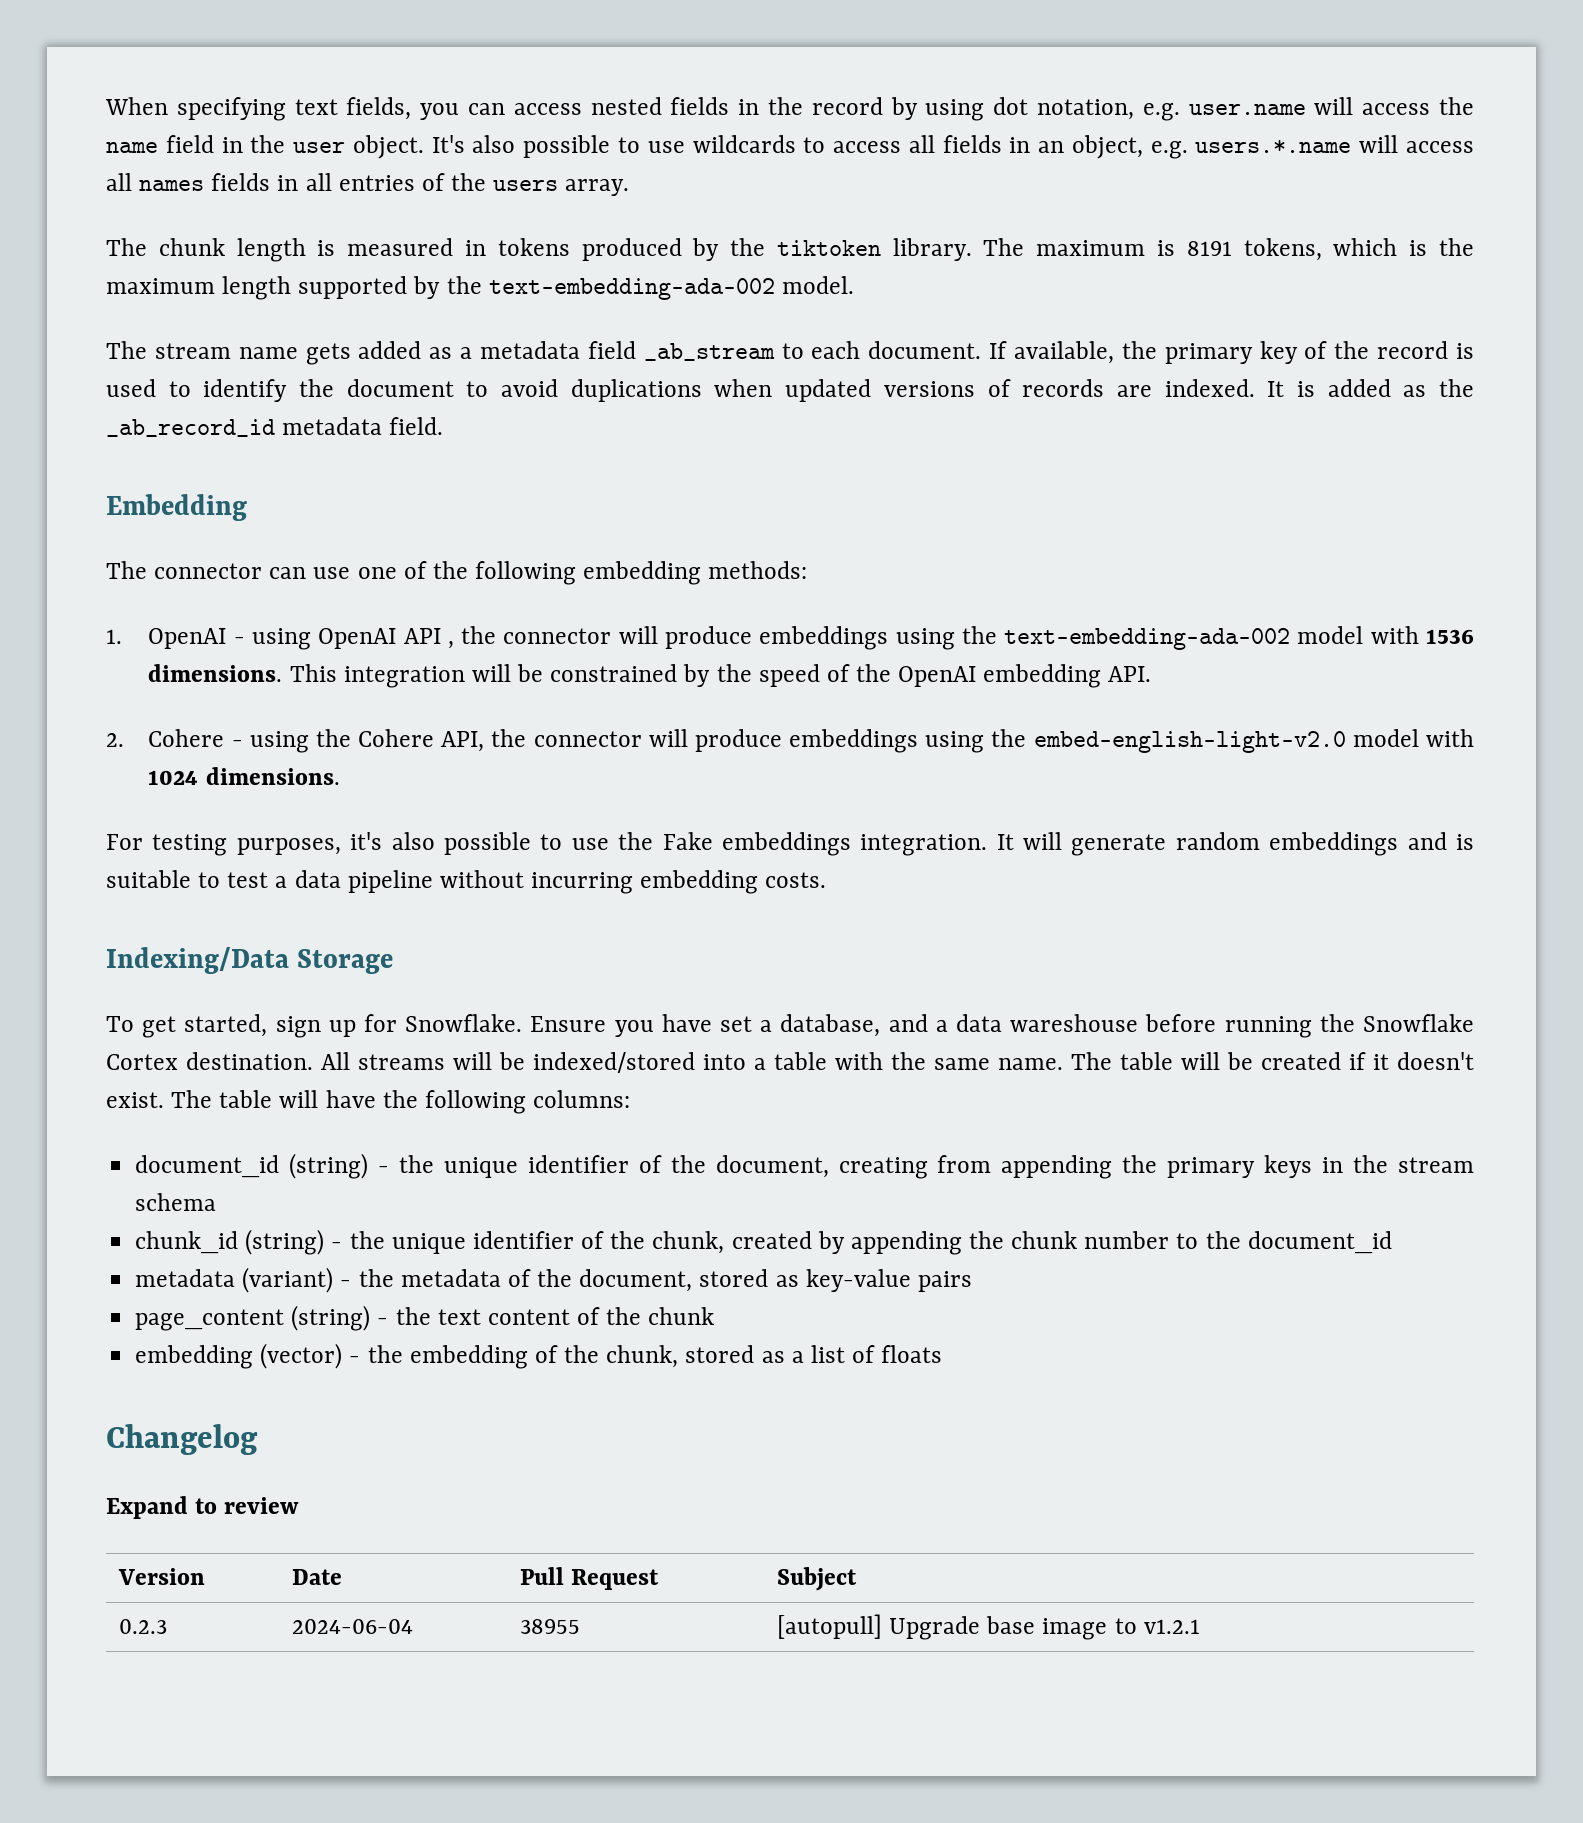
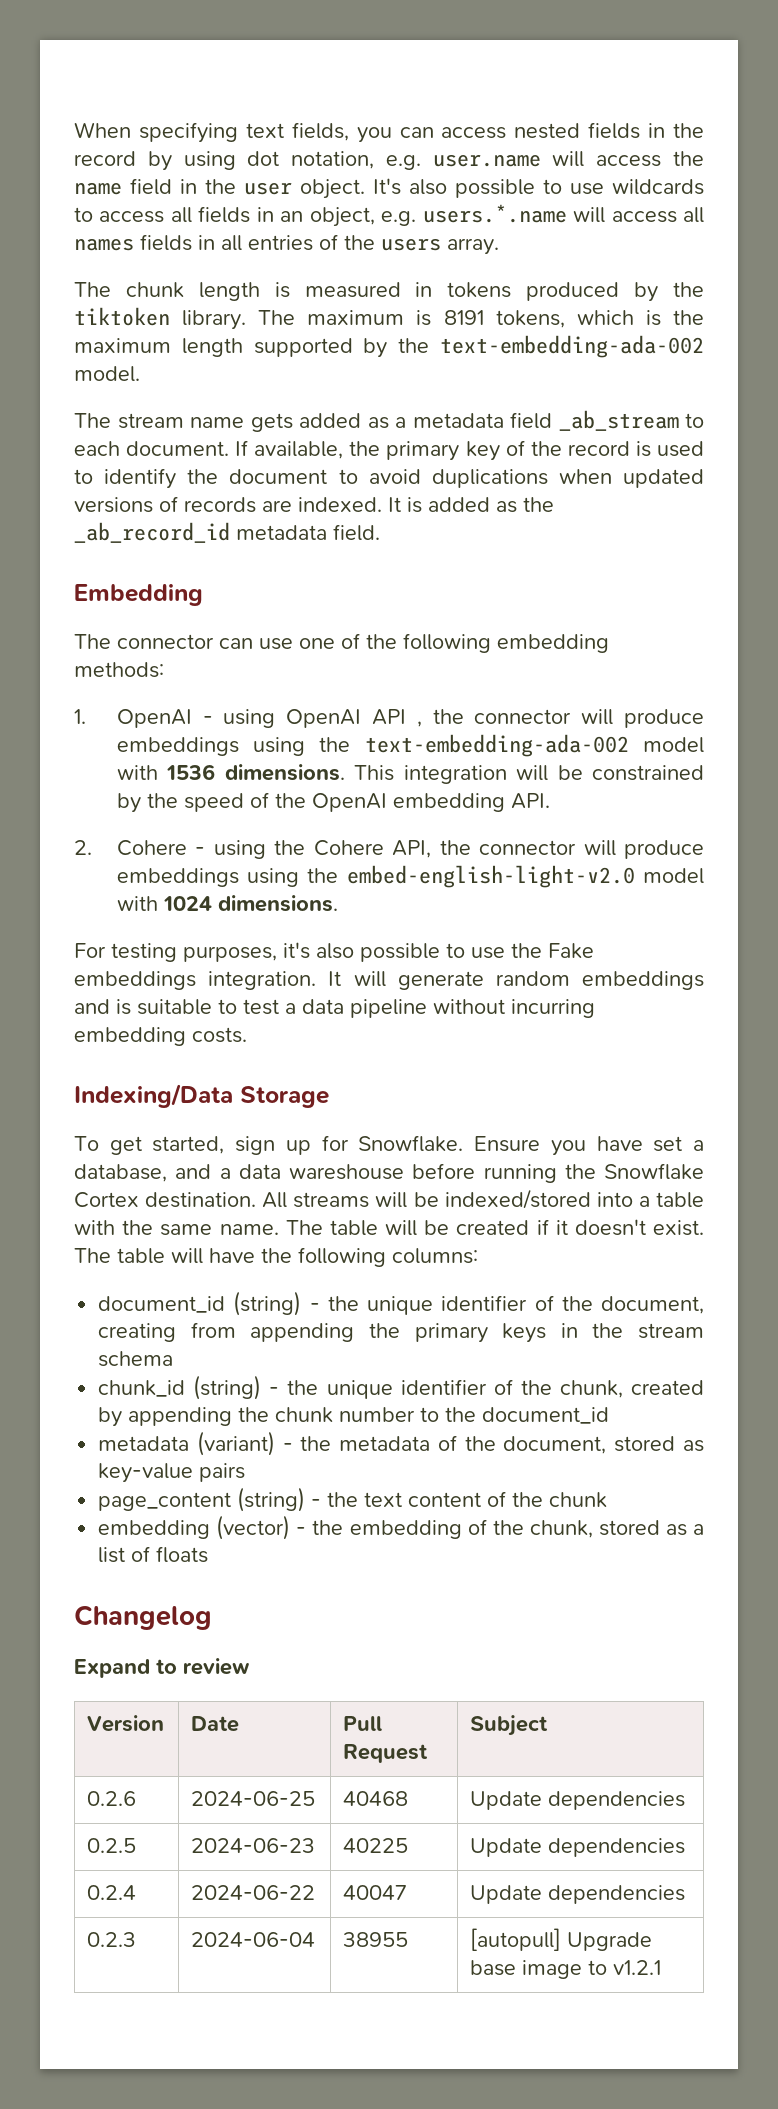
+ 0.2.6 | 2024-06-25 | 40468 | Update dependencies
+ 0.2.5 | 2024-06-23 | 40225 | Update dependencies
+ 0.2.4 | 2024-06-22 | 40047 | Update dependencies

